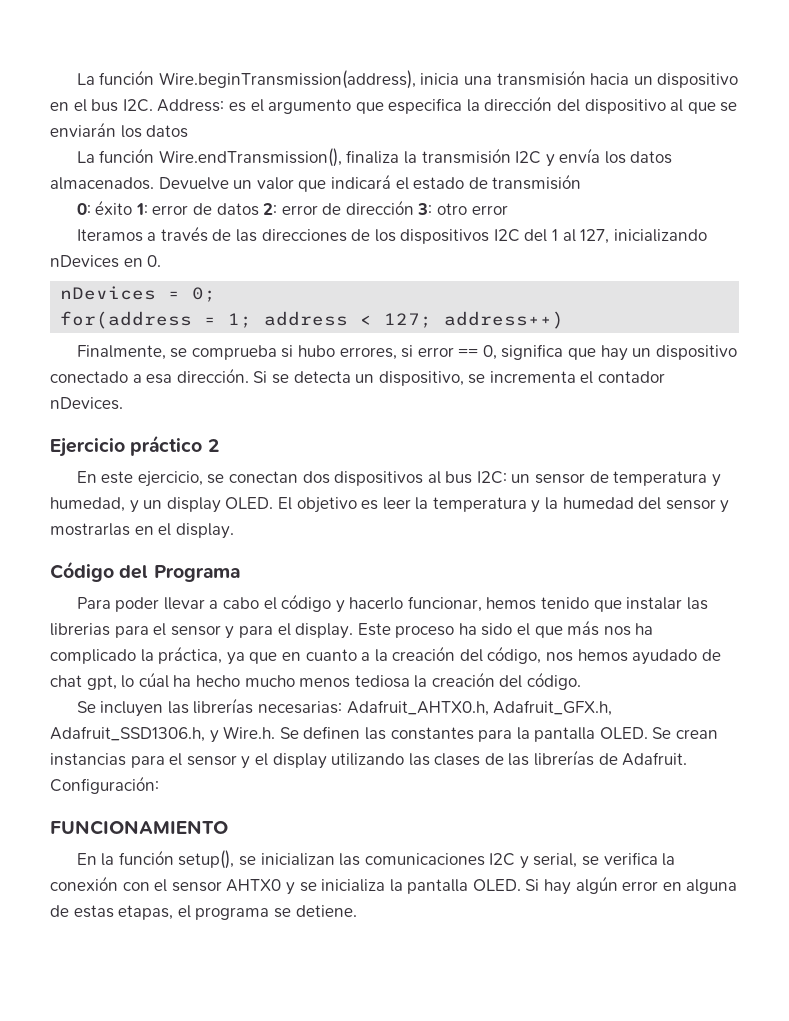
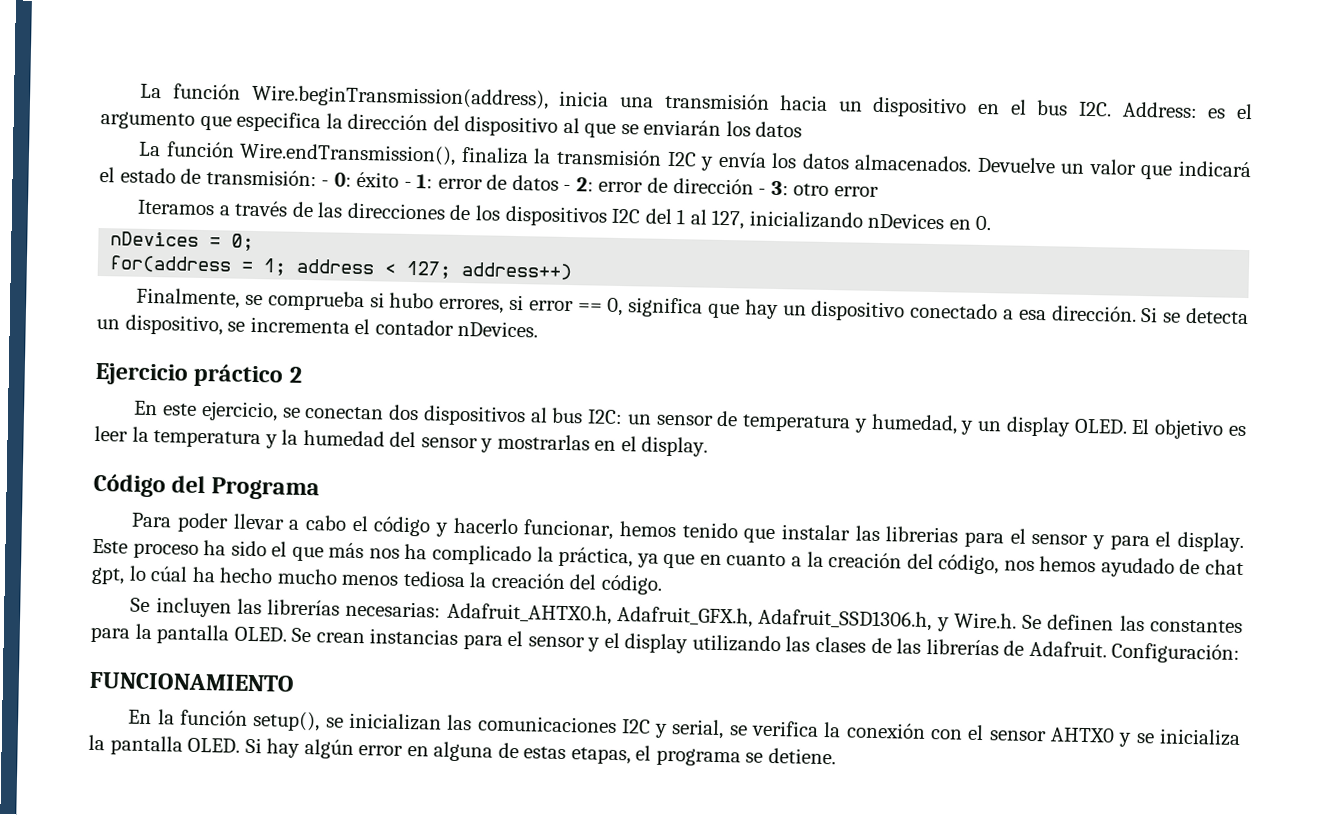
- Devuelve un valor que indicará el estado de transmisión
- 0: éxito 1: error de datos 2: error de dirección 3: otro error
+ Devuelve un valor que indicará el estado de transmisión: - 0: éxito - 1: error de datos - 2: error de dirección - 3: otro error

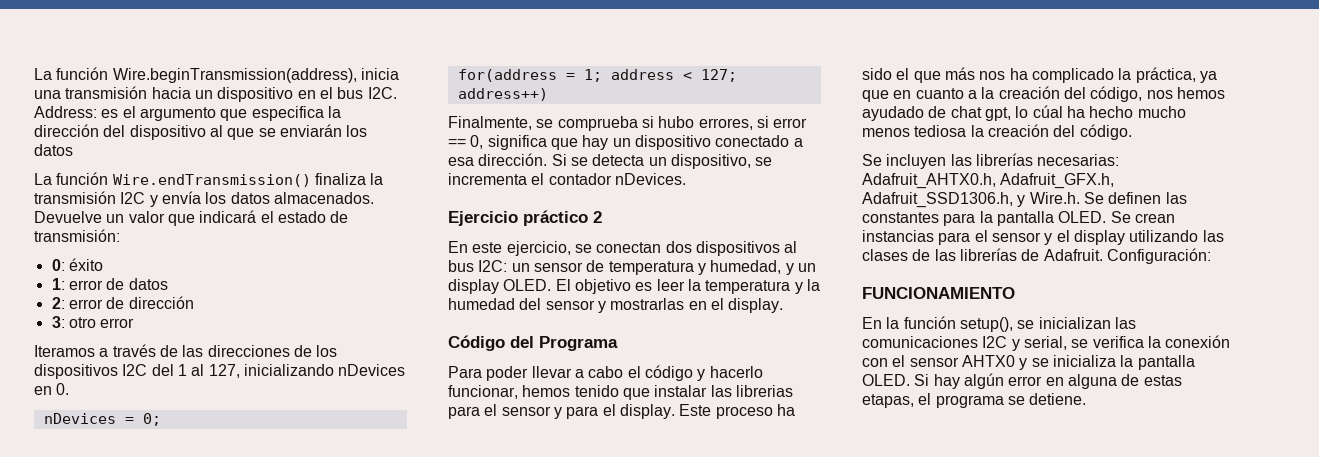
- La función Wire.endTransmission(), finaliza la transmisión I2C y envía los datos almacenados.
+ La función Wire.endTransmission() finaliza la transmisión I2C y envía los datos almacenados.
- Devuelve un valor que indicará el estado de transmisión: - 0: éxito - 1: error de datos - 2: error de dirección - 3: otro error
+ Devuelve un valor que indicará el estado de transmisión:
+ 0: éxito
+ 1: error de datos
+ 2: error de dirección
+ 3: otro error

